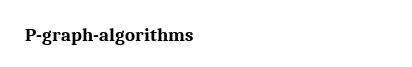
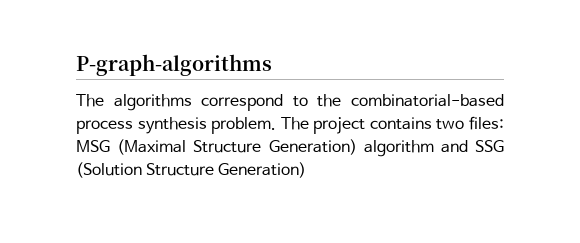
+ The algorithms correspond to the combinatorial-based process synthesis problem. The project contains two files: MSG (Maximal Structure Generation) algorithm and SSG (Solution Structure Generation)

